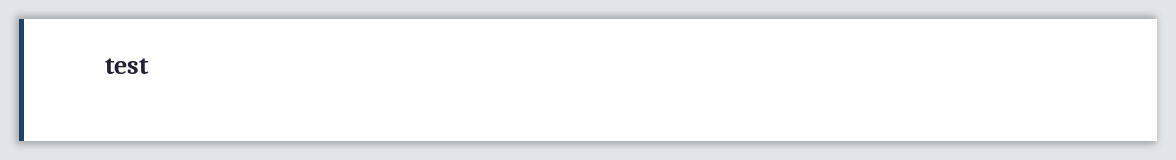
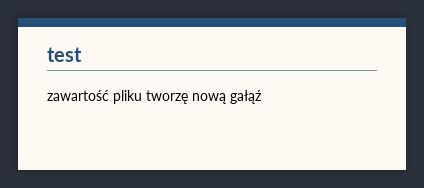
+ zawartość pliku tworzę nową gałąź

